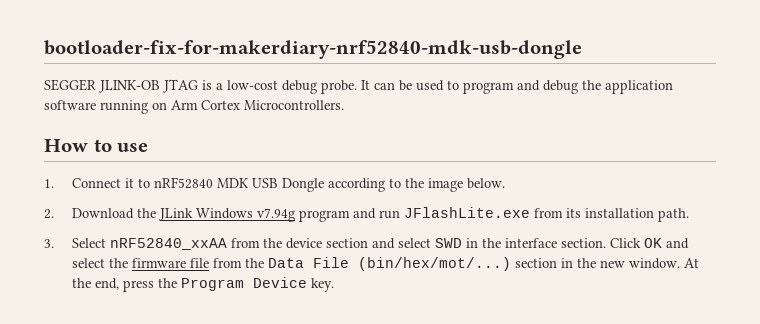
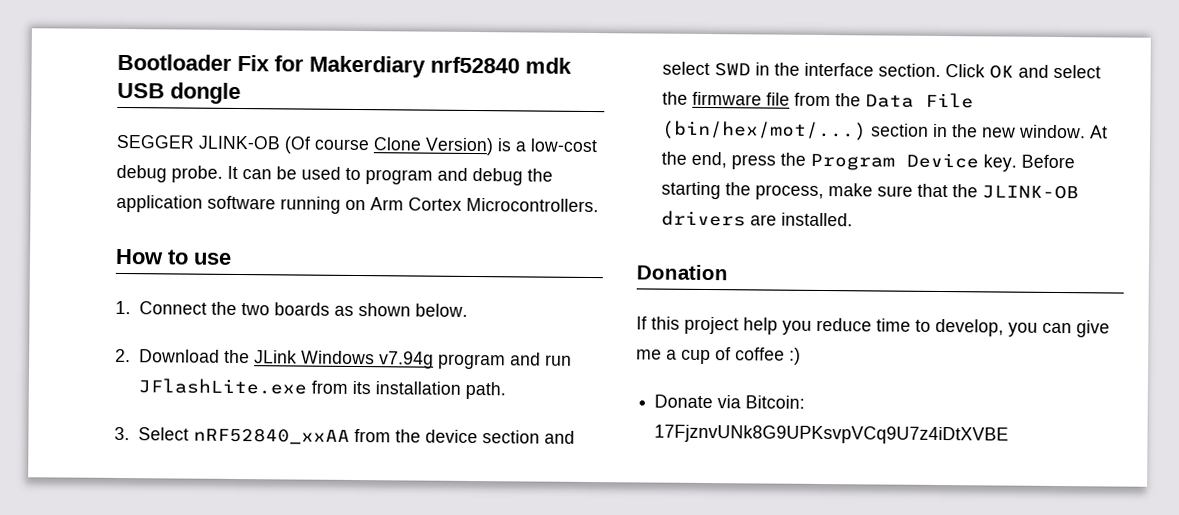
- bootloader-fix-for-makerdiary-nrf52840-mdk-usb-dongle
- SEGGER JLINK-OB JTAG is a low-cost debug probe.
+ Bootloader Fix for Makerdiary nrf52840 mdk USB dongle
+ SEGGER JLINK-OB (Of course Clone Version) is a low-cost debug probe.
- 1. Connect it to nRF52840 MDK USB Dongle according to the image below.
+ 1. Connect the two boards as shown below.
+ Before starting the process, make sure that the JLINK-OB drivers are installed.
+ Donation
+ If this project help you reduce time to develop, you can give me a cup of coffee :)
+ Donate via Bitcoin: 17FjznvUNk8G9UPKsvpVCq9U7z4iDtXVBE

